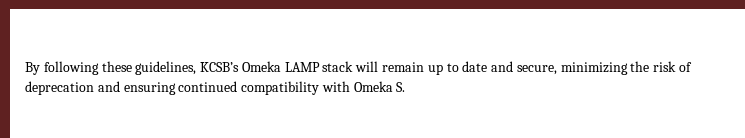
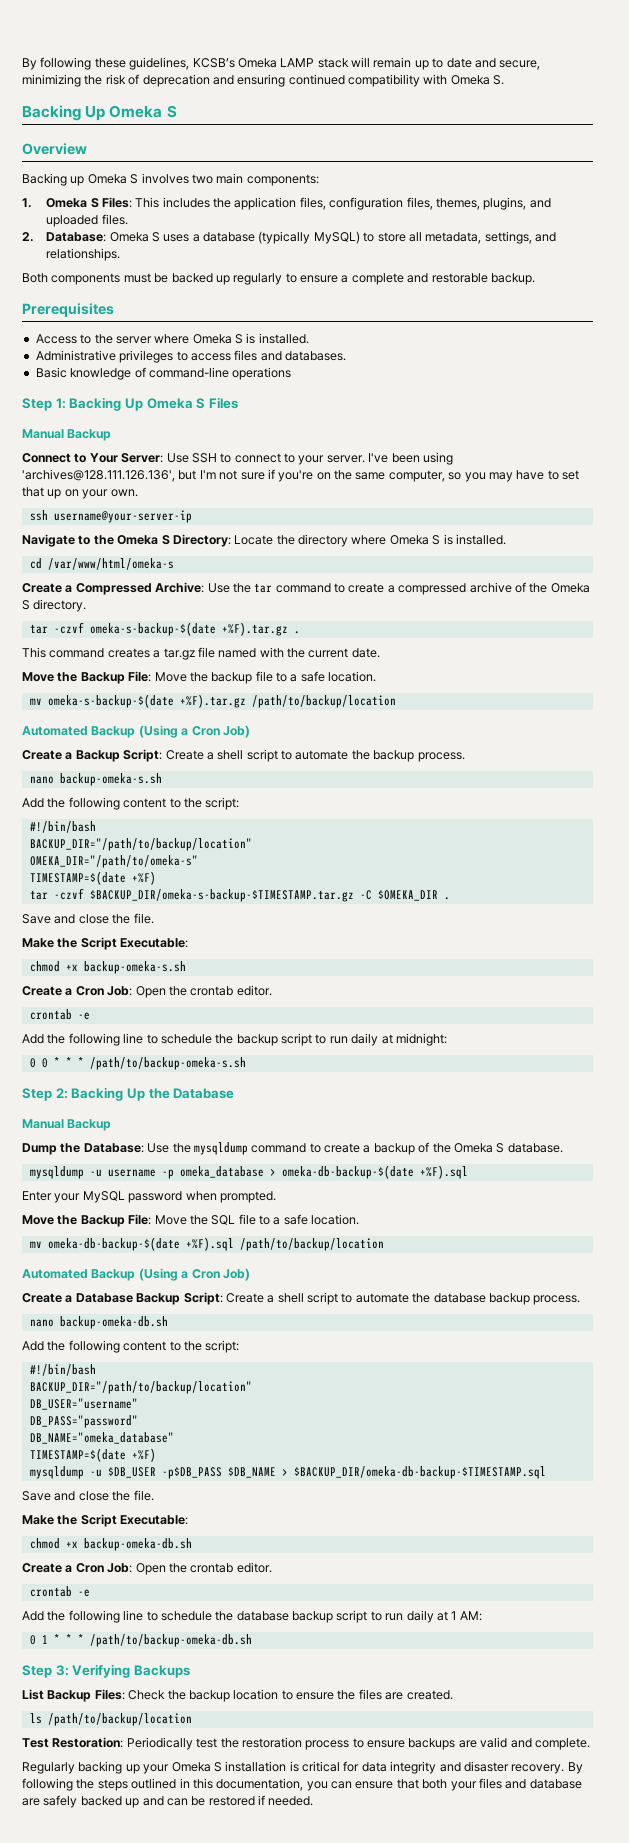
  By following these guidelines, KCSB’s Omeka LAMP stack will remain up to date and secure, minimizing the risk of deprecation and ensuring continued compatibility with Omeka S.
+ Backing Up Omeka S
+ Overview
+ Backing up Omeka S involves two main components:
+ 1. Omeka S Files: This includes the application files, configuration files, themes, plugins, and uploaded files.
+ 2. Database: Omeka S uses a database (typically MySQL) to store all metadata, settings, and relationships.
+ Both components must be backed up regularly to ensure a complete and restorable backup.
+ Prerequisites
+ Access to the server where Omeka S is installed.
+ Administrative privileges to access files and databases.
+ Basic knowledge of command-line operations
+ Step 1: Backing Up Omeka S Files
+ Manual Backup
+ Connect to Your Server: Use SSH to connect to your server. I've been using 'archives@128.111.126.136', but I'm not sure if you're on the same computer, so you may have to set that up on your own.
+ ssh username@your-server-ip
+ Navigate to the Omeka S Directory: Locate the directory where Omeka S is installed.
+ cd /var/www/html/omeka-s
+ Create a Compressed Archive: Use the tar command to create a compressed archive of the Omeka S directory.
+ tar -czvf omeka-s-backup-$(date +%F).tar.gz .
+ This command creates a tar.gz file named with the current date.
+ Move the Backup File: Move the backup file to a safe location.
+ mv omeka-s-backup-$(date +%F).tar.gz /path/to/backup/location
+ Automated Backup (Using a Cron Job)
+ Create a Backup Script: Create a shell script to automate the backup process.
+ nano backup-omeka-s.sh
+ Add the following content to the script:
+ #!/bin/bash
+ BACKUP_DIR="/path/to/backup/location"
+ OMEKA_DIR="/path/to/omeka-s"
+ TIMESTAMP=$(date +%F)
+ tar -czvf $BACKUP_DIR/omeka-s-backup-$TIMESTAMP.tar.gz -C $OMEKA_DIR .
+ Save and close the file.
+ Make the Script Executable:
+ chmod +x backup-omeka-s.sh
+ Create a Cron Job: Open the crontab editor.
+ crontab -e
+ Add the following line to schedule the backup script to run daily at midnight:
+ 0 0 * * * /path/to/backup-omeka-s.sh
+ Step 2: Backing Up the Database
+ Manual Backup
+ Dump the Database: Use the mysqldump command to create a backup of the Omeka S database.
+ mysqldump -u username -p omeka_database > omeka-db-backup-$(date +%F).sql
+ Enter your MySQL password when prompted.
+ Move the Backup File: Move the SQL file to a safe location.
+ mv omeka-db-backup-$(date +%F).sql /path/to/backup/location
+ Automated Backup (Using a Cron Job)
+ Create a Database Backup Script: Create a shell script to automate the database backup process.
+ nano backup-omeka-db.sh
+ Add the following content to the script:
+ #!/bin/bash
+ BACKUP_DIR="/path/to/backup/location"
+ DB_USER="username"
+ DB_PASS="password"
+ DB_NAME="omeka_database"
+ TIMESTAMP=$(date +%F)
+ mysqldump -u $DB_USER -p$DB_PASS $DB_NAME > $BACKUP_DIR/omeka-db-backup-$TIMESTAMP.sql
+ Save and close the file.
+ Make the Script Executable:
+ chmod +x backup-omeka-db.sh
+ Create a Cron Job: Open the crontab editor.
+ crontab -e
+ Add the following line to schedule the database backup script to run daily at 1 AM:
+ 0 1 * * * /path/to/backup-omeka-db.sh
+ Step 3: Verifying Backups
+ List Backup Files: Check the backup location to ensure the files are created.
+ ls /path/to/backup/location
+ Test Restoration: Periodically test the restoration process to ensure backups are valid and complete.
+ Regularly backing up your Omeka S installation is critical for data integrity and disaster recovery. By following the steps outlined in this documentation, you can ensure that both your files and database are safely backed up and can be restored if needed.

